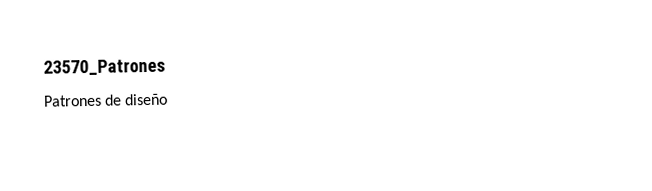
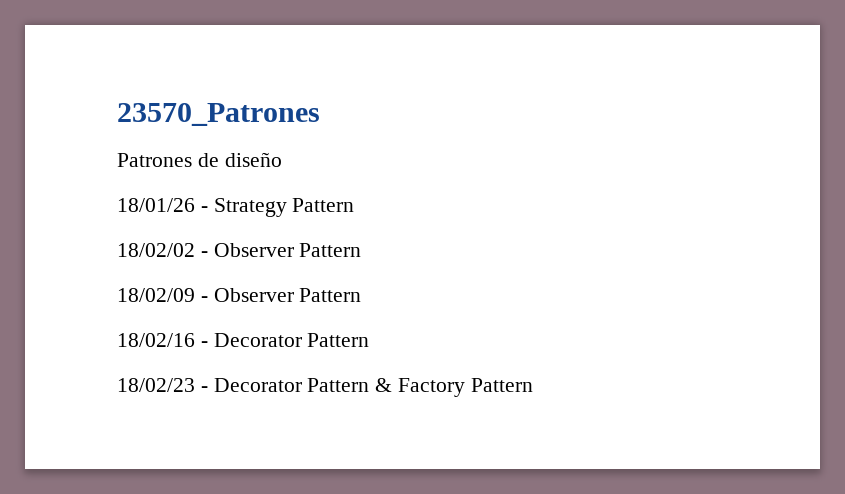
+ 18/01/26 - Strategy Pattern
+ 18/02/02 - Observer Pattern
+ 18/02/09 - Observer Pattern
+ 18/02/16 - Decorator Pattern
+ 18/02/23 - Decorator Pattern & Factory Pattern

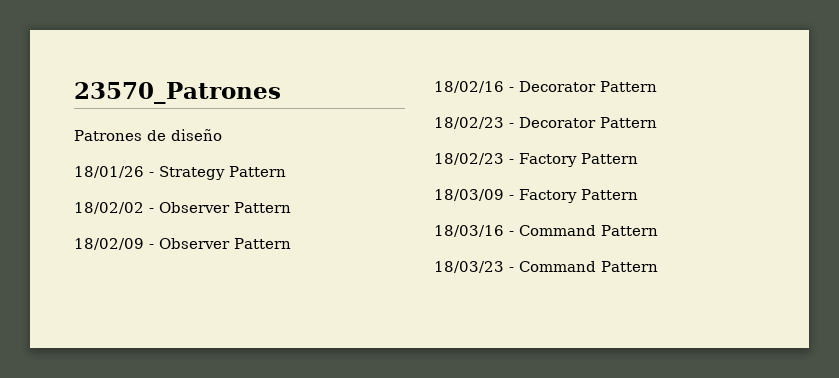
- 18/02/23 - Decorator Pattern & Factory Pattern
+ 18/02/23 - Decorator Pattern
+ 18/02/23 - Factory Pattern
+ 18/03/09 - Factory Pattern
+ 18/03/16 - Command Pattern
+ 18/03/23 - Command Pattern

